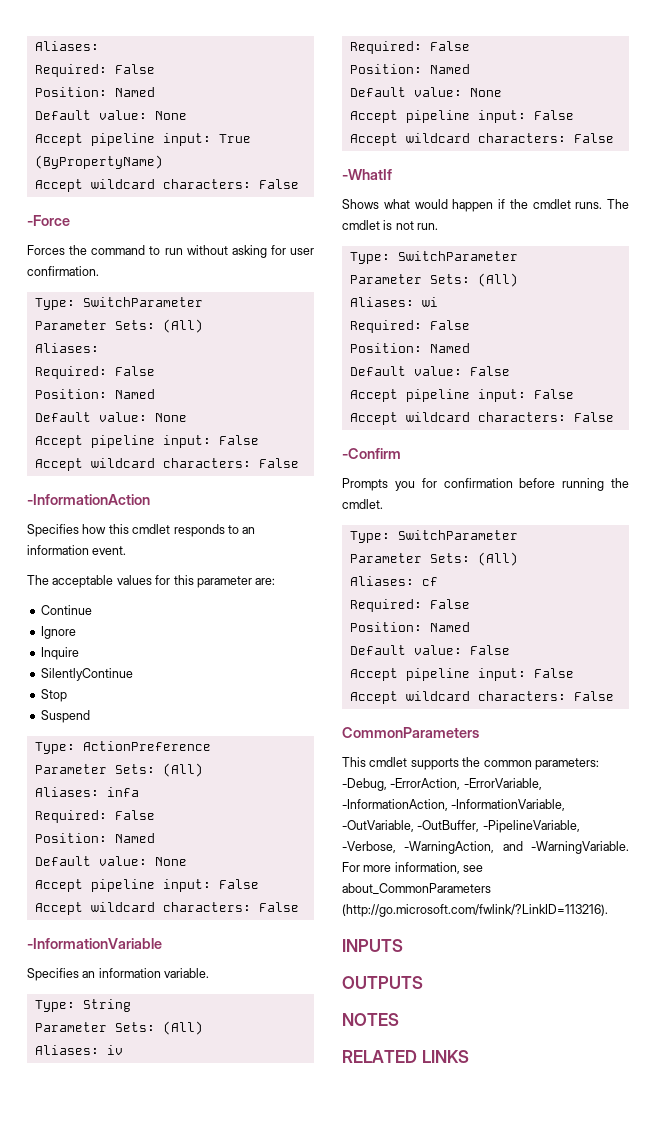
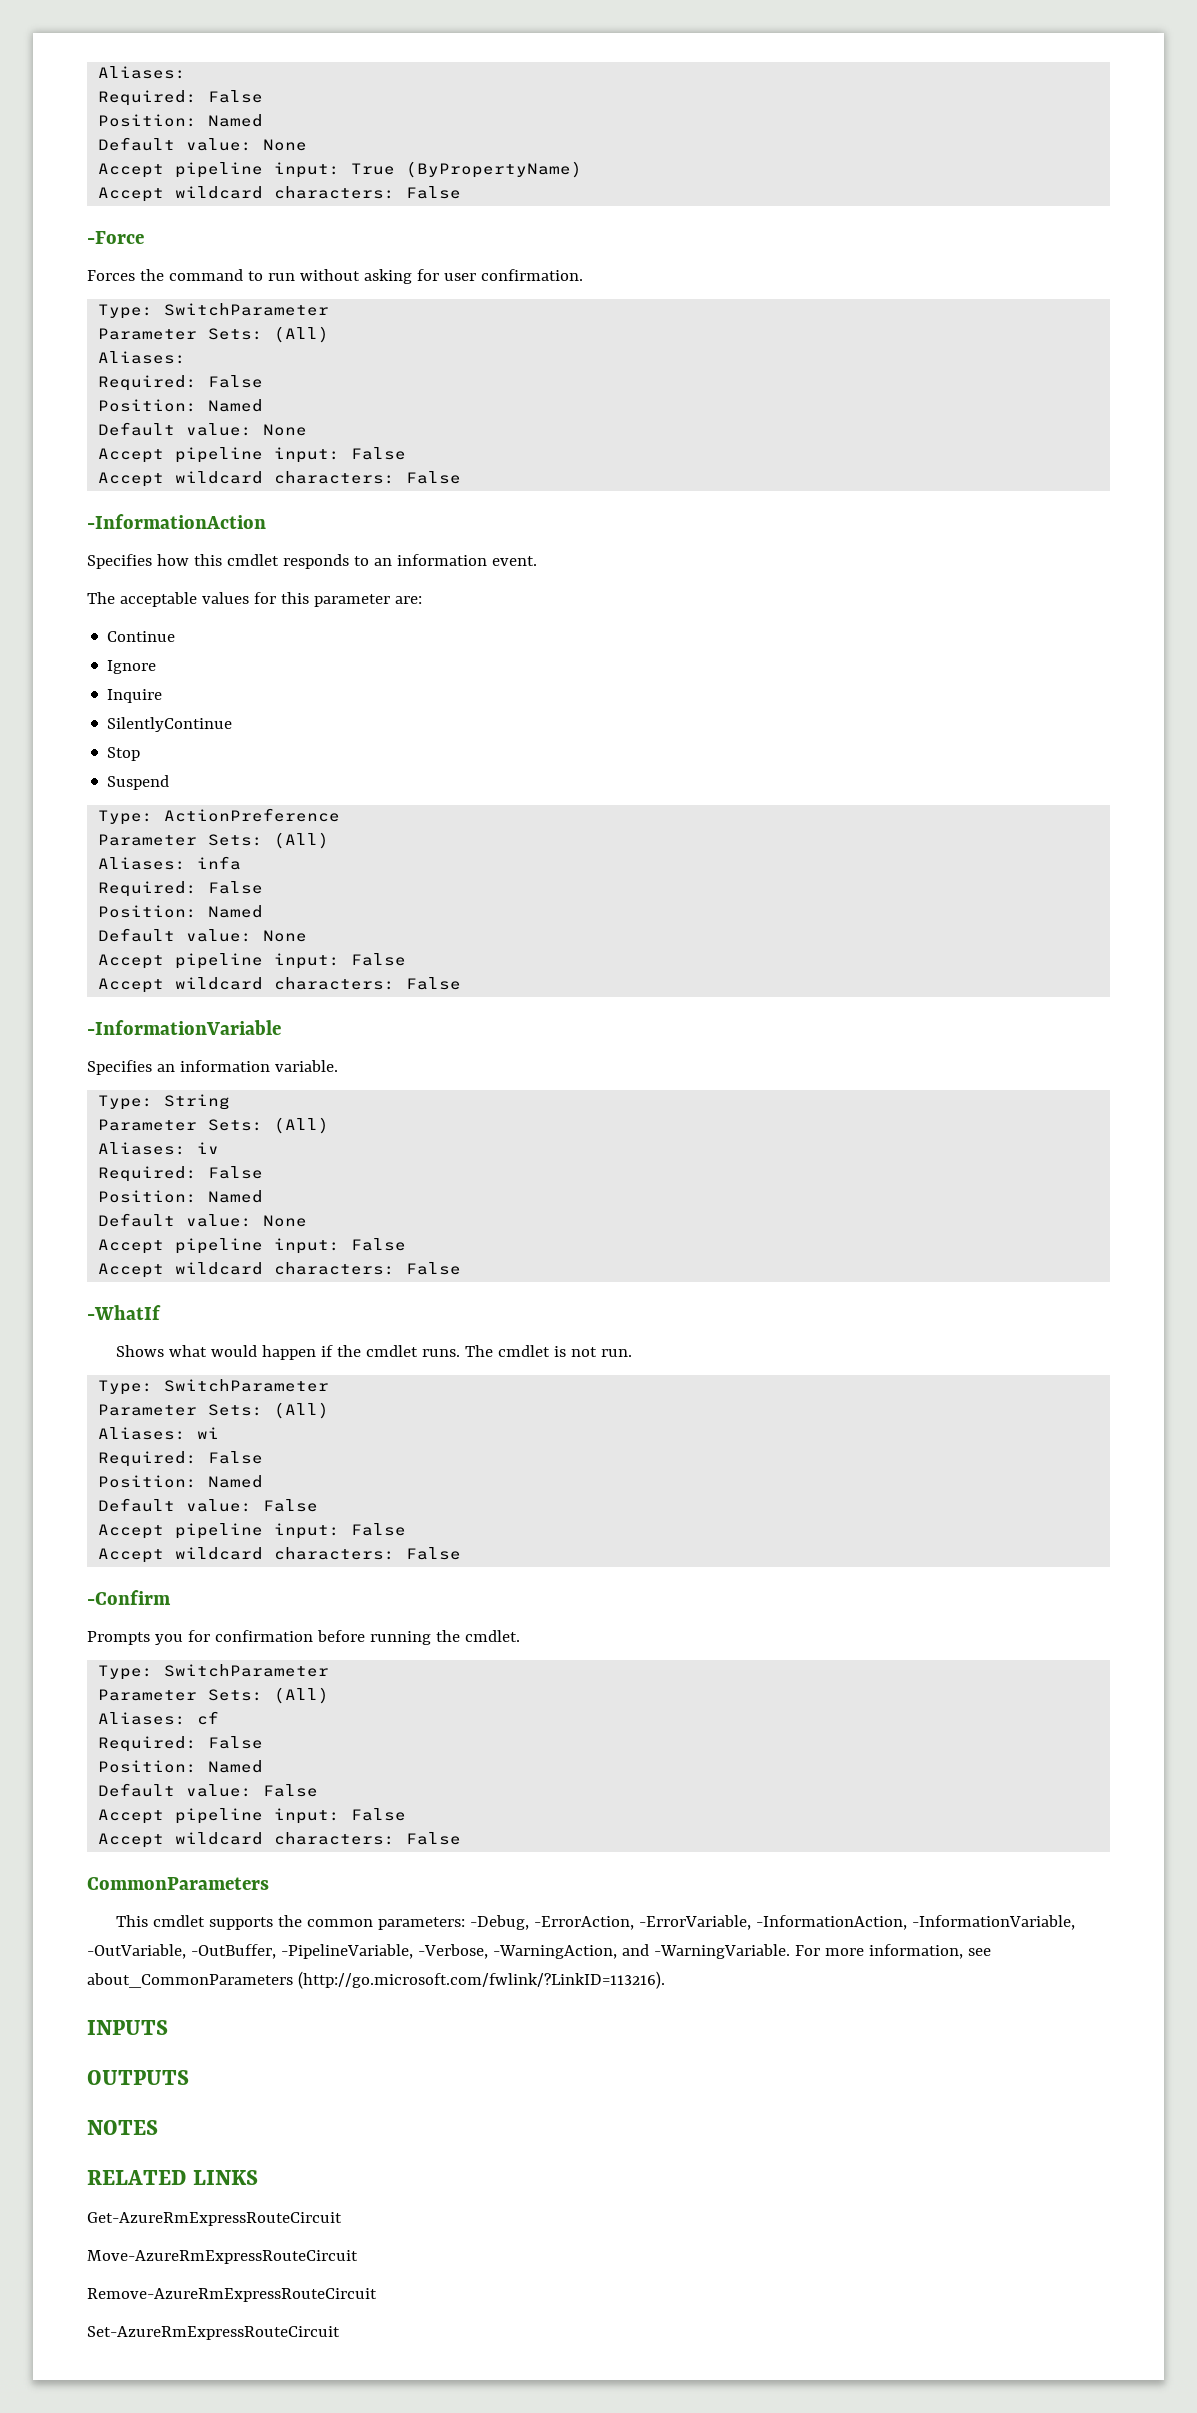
+ Get-AzureRmExpressRouteCircuit
+ Move-AzureRmExpressRouteCircuit
+ Remove-AzureRmExpressRouteCircuit
+ Set-AzureRmExpressRouteCircuit

